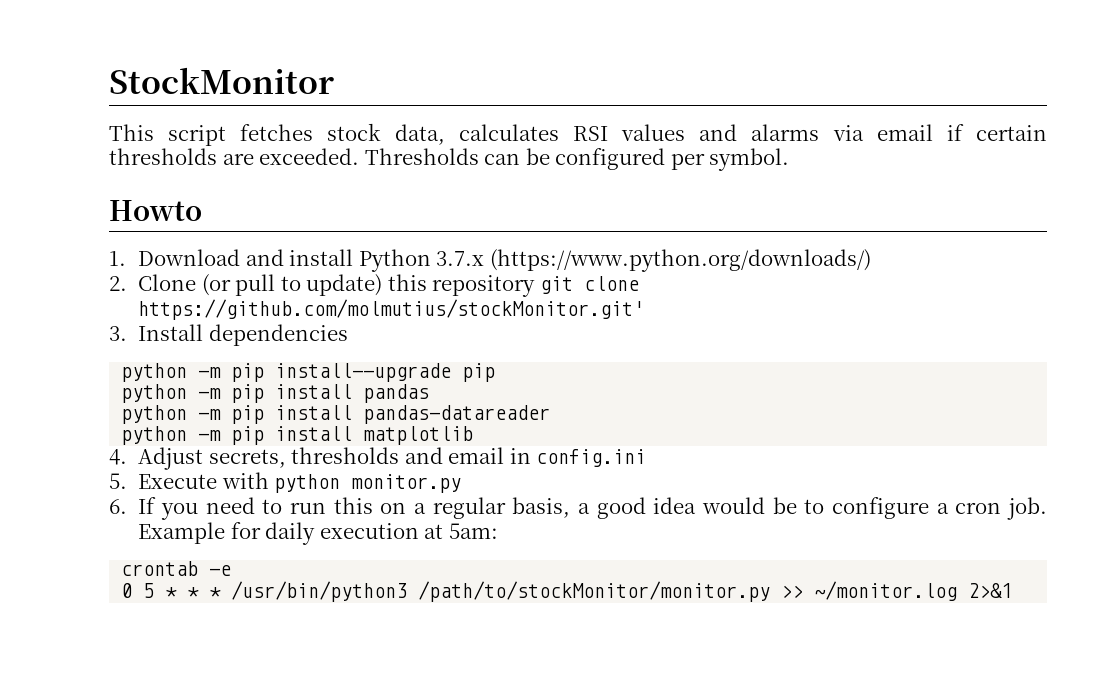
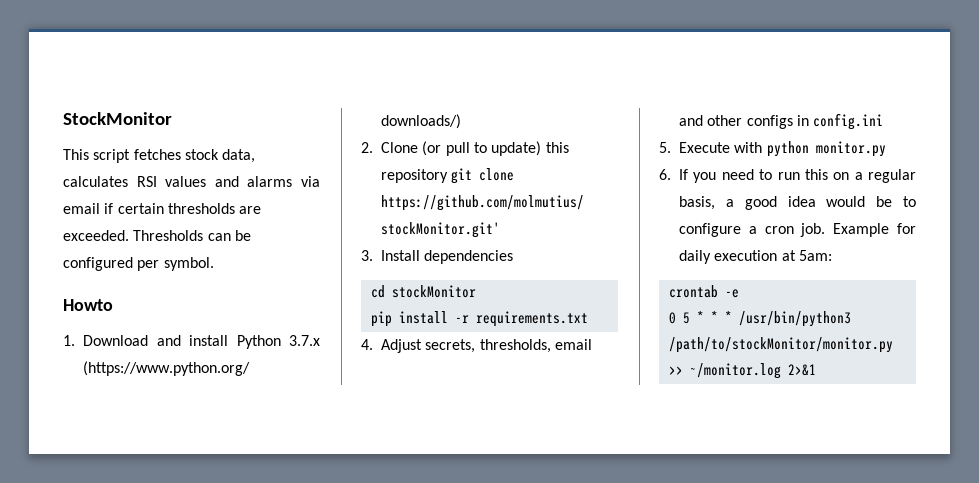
- python -m pip install--upgrade pip
- python -m pip install pandas
- python -m pip install pandas-datareader
- python -m pip install matplotlib
- 4. Adjust secrets, thresholds and email in config.ini
+ cd stockMonitor
+ pip install -r requirements.txt
+ 4. Adjust secrets, thresholds, email and other configs in config.ini

